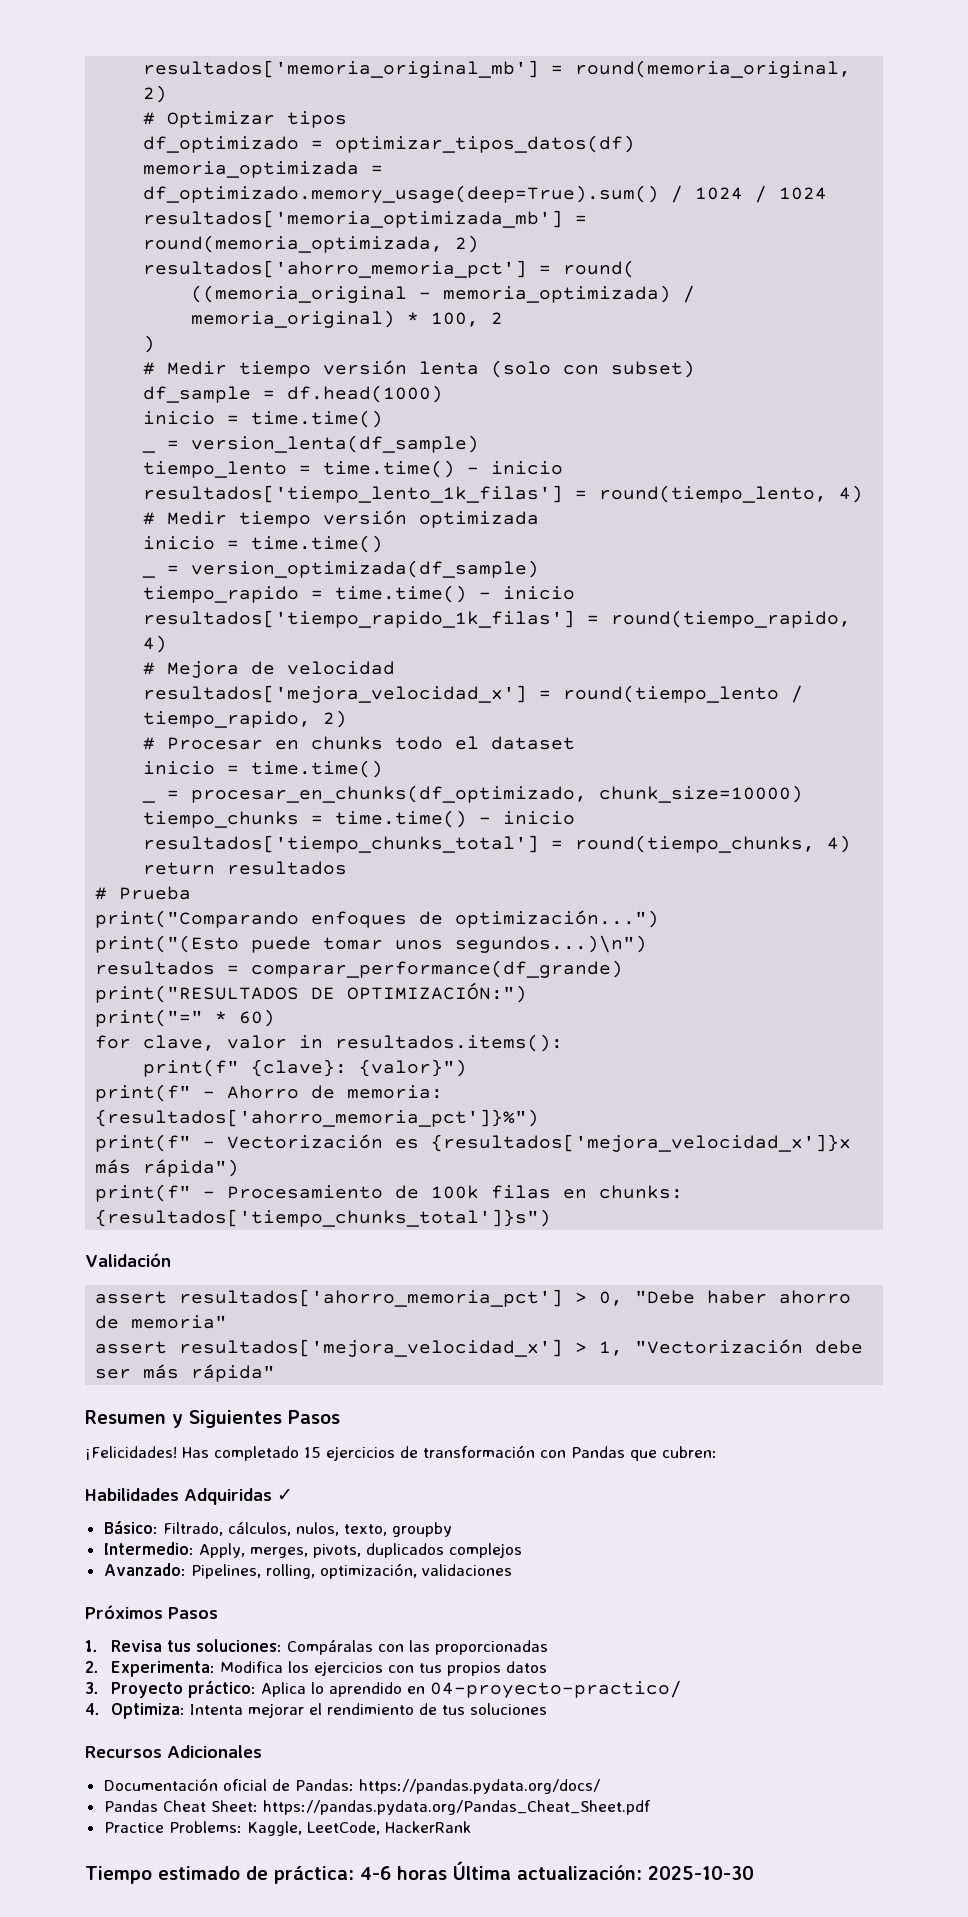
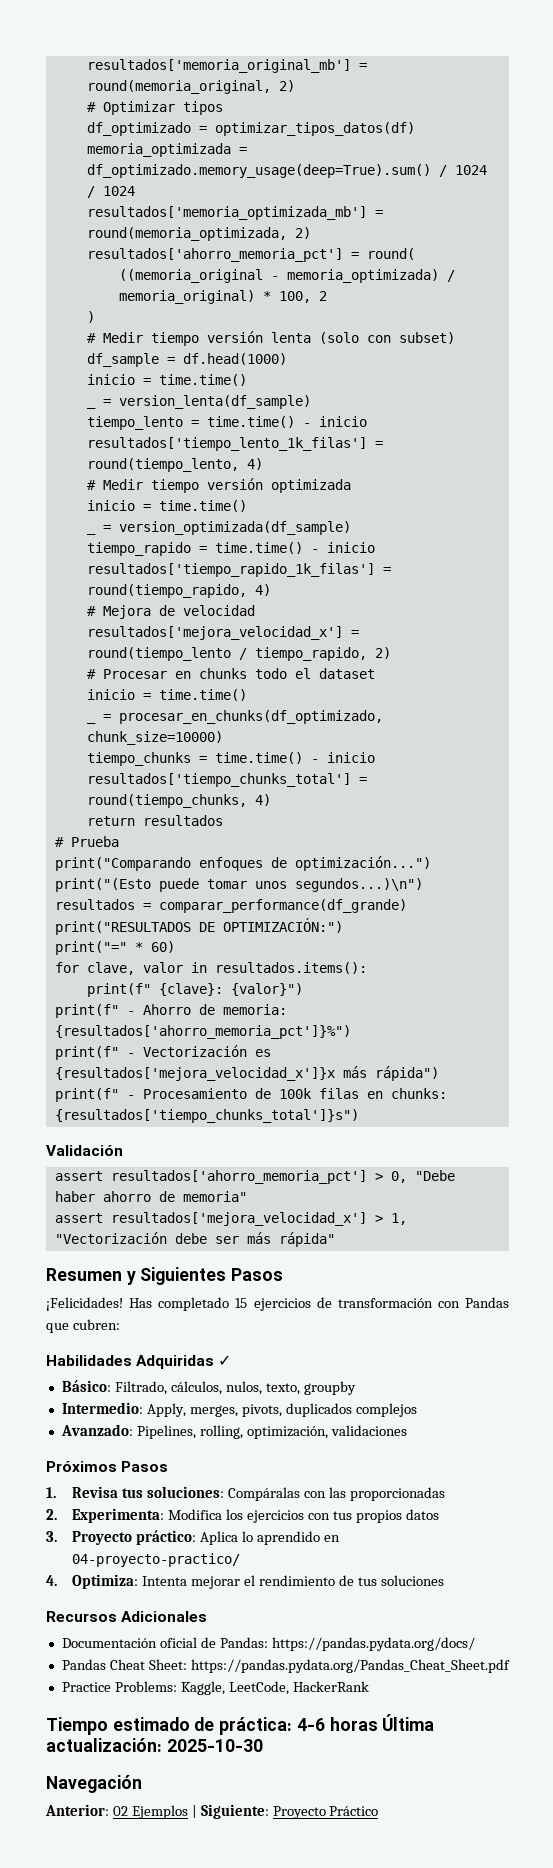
+ Navegación
+ Anterior: 02 Ejemplos | Siguiente: Proyecto Práctico

